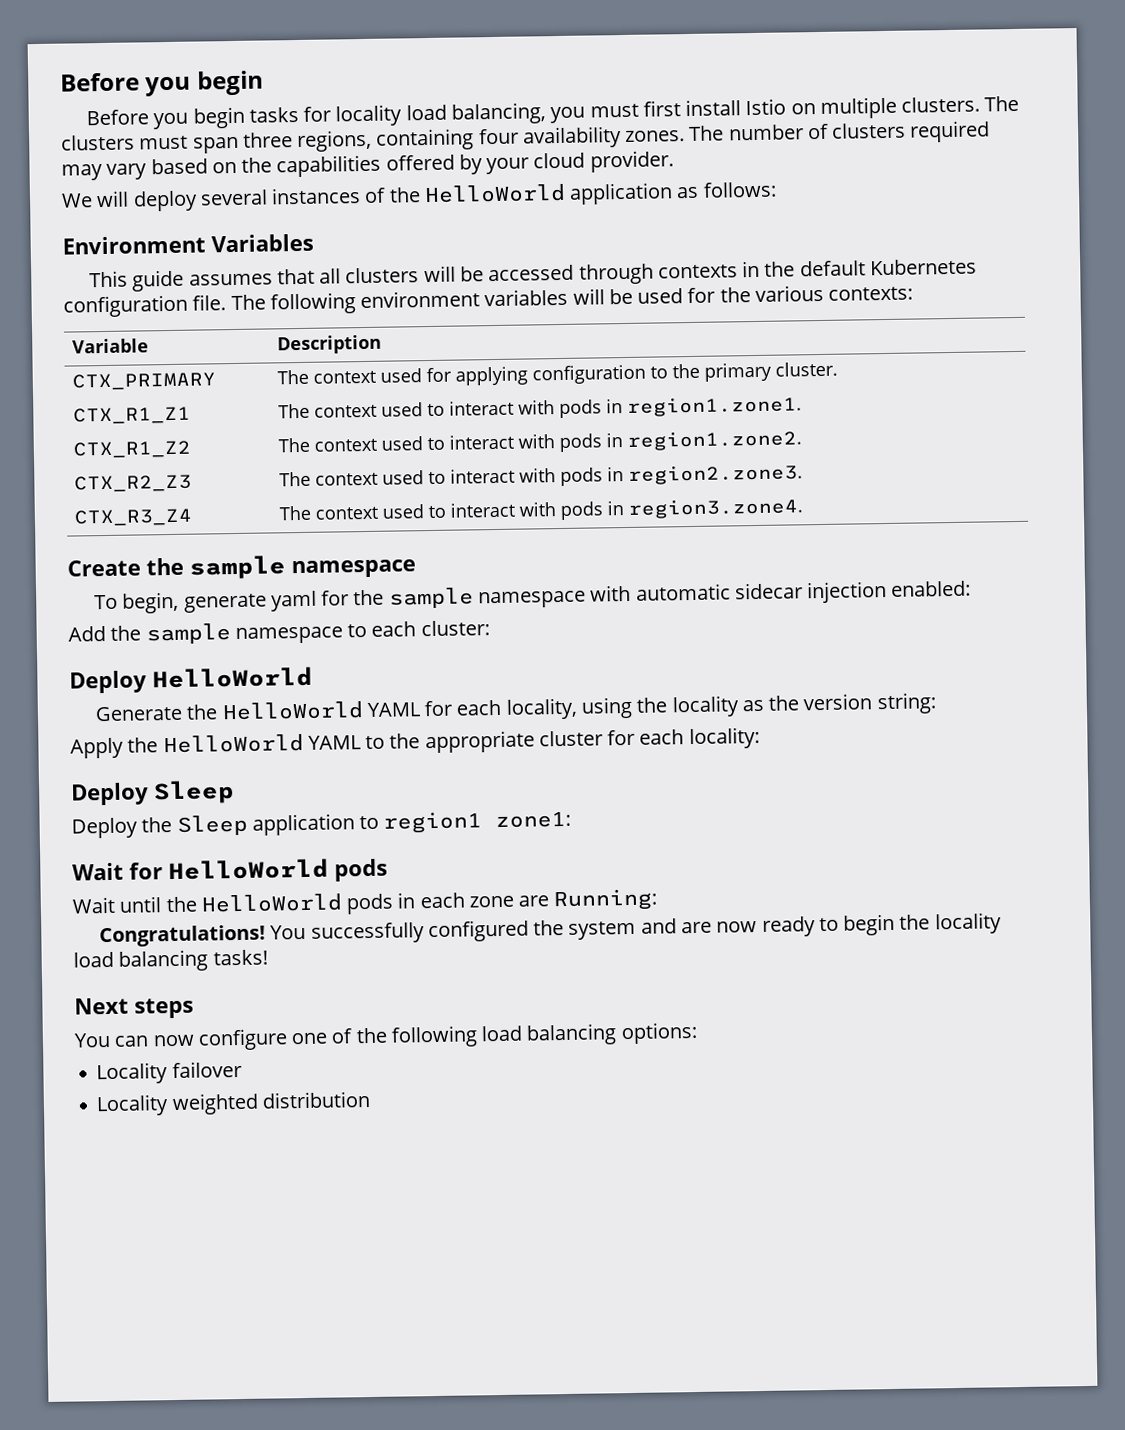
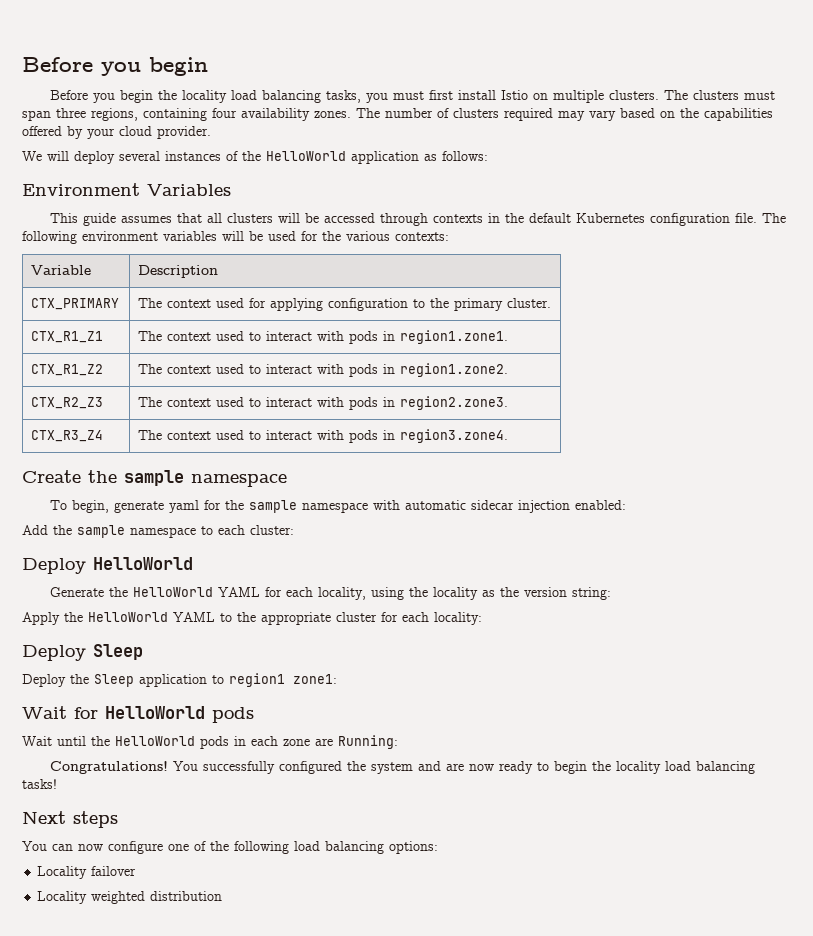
- Before you begin tasks for locality load balancing, you must first install Istio on multiple clusters.
+ Before you begin the locality load balancing tasks, you must first install Istio on multiple clusters.

